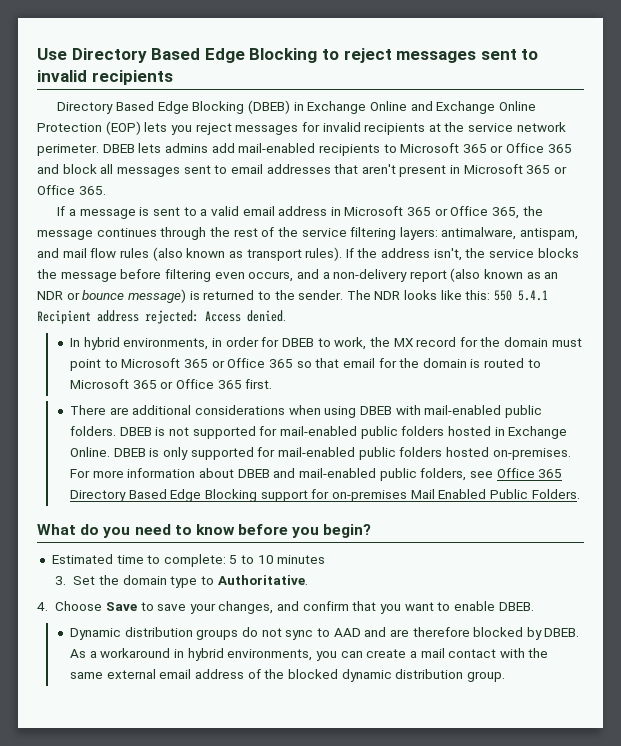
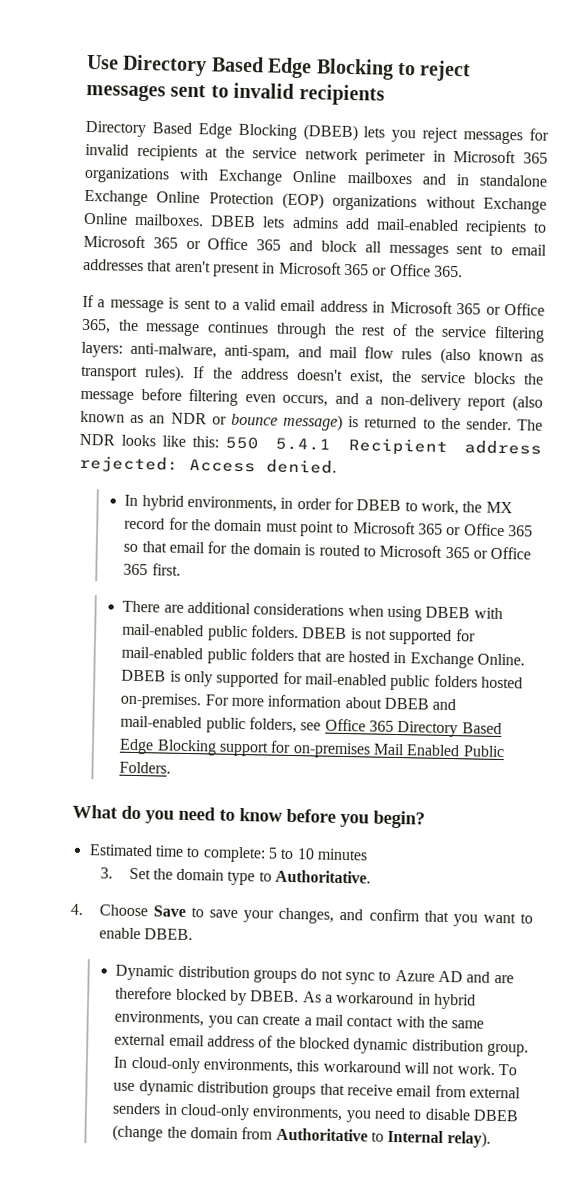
- Directory Based Edge Blocking (DBEB) in Exchange Online and Exchange Online Protection (EOP) lets you reject messages for invalid recipients at the service network perimeter.
+ Directory Based Edge Blocking (DBEB) lets you reject messages for invalid recipients at the service network perimeter in Microsoft 365 organizations with Exchange Online mailboxes and in standalone Exchange Online Protection (EOP) organizations without Exchange Online mailboxes.
- If a message is sent to a valid email address in Microsoft 365 or Office 365, the message continues through the rest of the service filtering layers: antimalware, antispam, and mail flow rules (also known as transport rules).
+ If a message is sent to a valid email address in Microsoft 365 or Office 365, the message continues through the rest of the service filtering layers: anti-malware, anti-spam, and mail flow rules (also known as transport rules).
- If the address isn't, the service blocks the message before filtering even occurs, and a non-delivery report (also known as an NDR or bounce message) is returned to the sender.
+ If the address doesn't exist, the service blocks the message before filtering even occurs, and a non-delivery report (also known as an NDR or bounce message) is returned to the sender.
- DBEB is not supported for mail-enabled public folders hosted in Exchange Online.
+ DBEB is not supported for mail-enabled public folders that are hosted in Exchange Online.
- Dynamic distribution groups do not sync to AAD and are therefore blocked by DBEB.
+ Dynamic distribution groups do not sync to Azure AD and are therefore blocked by DBEB.
+ In cloud-only environments, this workaround will not work. To use dynamic distribution groups that receive email from external senders in cloud-only environments, you need to disable DBEB (change the domain from Authoritative to Internal relay).

